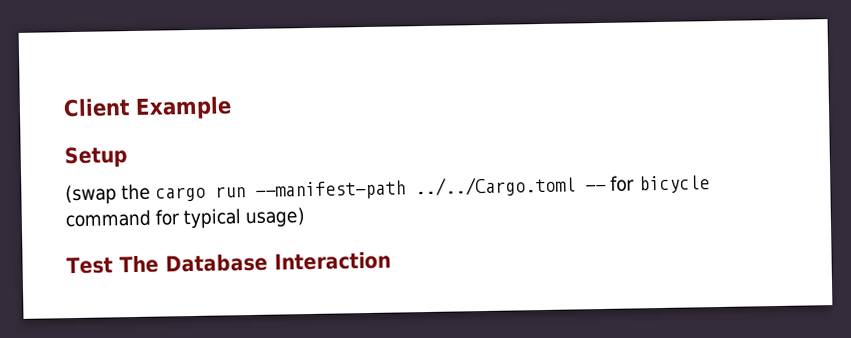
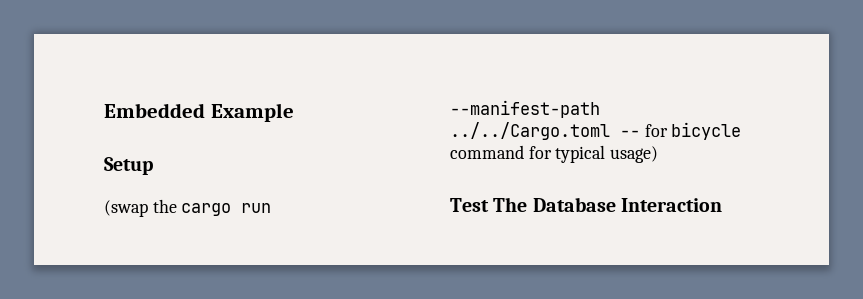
- Client Example
+ Embedded Example

